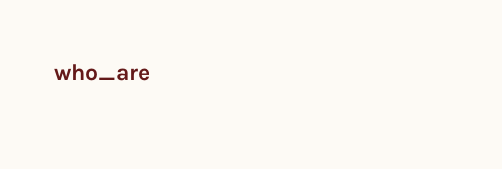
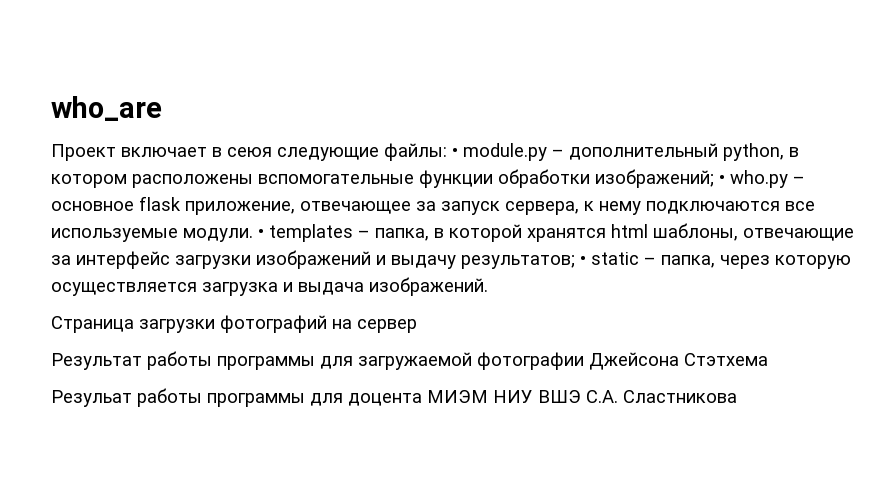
+ Проект включает в сеюя следующие файлы: • module.py – дополнительный python, в котором расположены вспомогательные функции обработки изображений; • who.py – основное flask приложение, отвечающее за запуск сервера, к нему подключаются все используемые модули. • templates – папка, в которой хранятся html шаблоны, отвечающие за интерфейс загрузки изображений и выдачу результатов; • static – папка, через которую осуществляется загрузка и выдача изображений.
+ Страница загрузки фотографий на сервер
+ Результат работы программы для загружаемой фотографии Джейсона Стэтхема
+ Резульат работы программы для доцента МИЭМ НИУ ВШЭ С.А. Сластникова

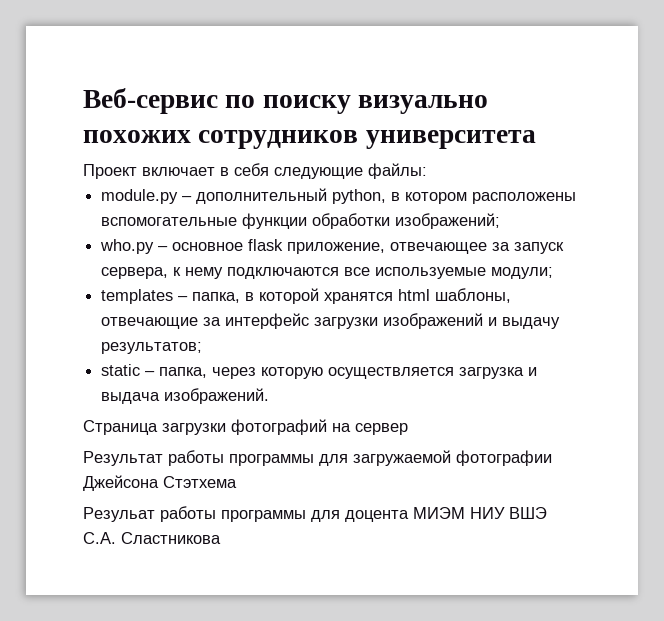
- who_are
+ Веб-сервис по поиску визуально похожих сотрудников университета
- Проект включает в сеюя следующие файлы: • module.py – дополнительный python, в котором расположены вспомогательные функции обработки изображений; • who.py – основное flask приложение, отвечающее за запуск сервера, к нему подключаются все используемые модули. • templates – папка, в которой хранятся html шаблоны, отвечающие за интерфейс загрузки изображений и выдачу результатов; • static – папка, через которую осуществляется загрузка и выдача изображений.
+ Проект включает в себя следующие файлы:
+ module.py – дополнительный python, в котором расположены вспомогательные функции обработки изображений;
+ who.py – основное flask приложение, отвечающее за запуск сервера, к нему подключаются все используемые модули;
+ templates – папка, в которой хранятся html шаблоны, отвечающие за интерфейс загрузки изображений и выдачу результатов;
+ static – папка, через которую осуществляется загрузка и выдача изображений.

